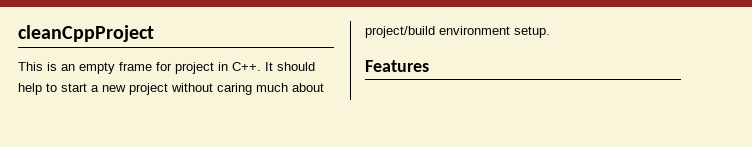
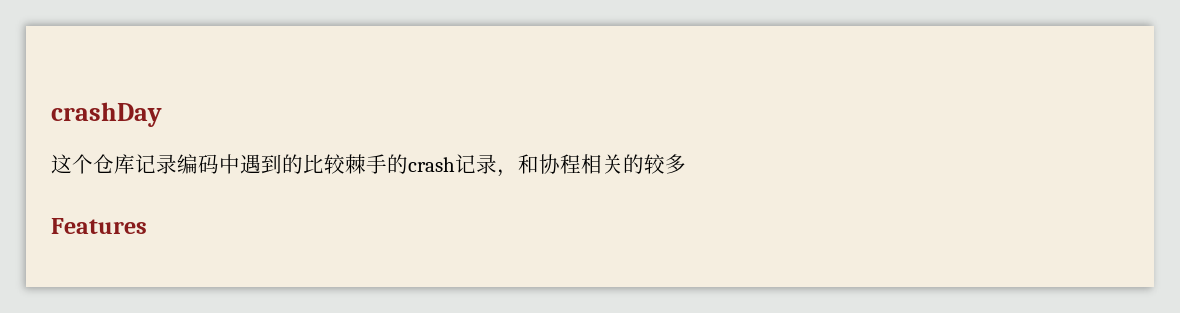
- cleanCppProject
- This is an empty frame for project in C++. It should help to start a new project without caring much about project/build environment setup.
+ crashDay
+ 这个仓库记录编码中遇到的比较棘手的crash记录，和协程相关的较多

